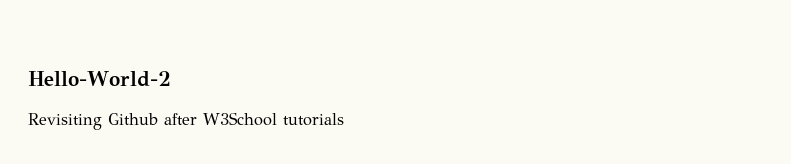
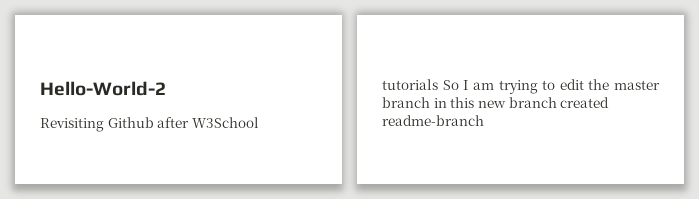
- Revisiting Github after W3School tutorials
+ Revisiting Github after W3School tutorials So I am trying to edit the master branch in this new branch created readme-branch

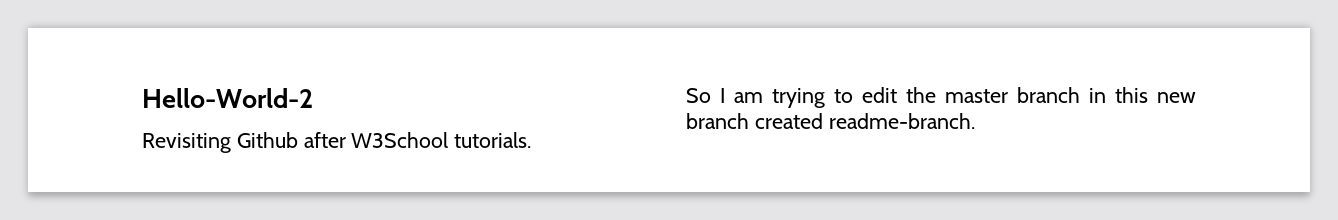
- Revisiting Github after W3School tutorials So I am trying to edit the master branch in this new branch created readme-branch
+ Revisiting Github after W3School tutorials.
+ So I am trying to edit the master branch in this new branch created readme-branch.

